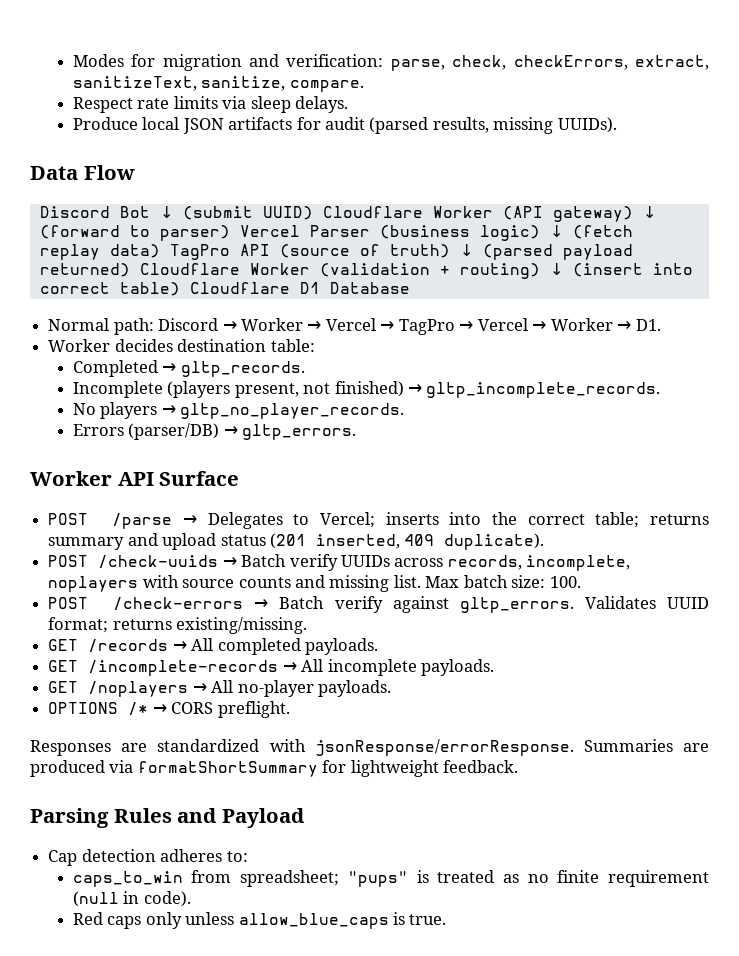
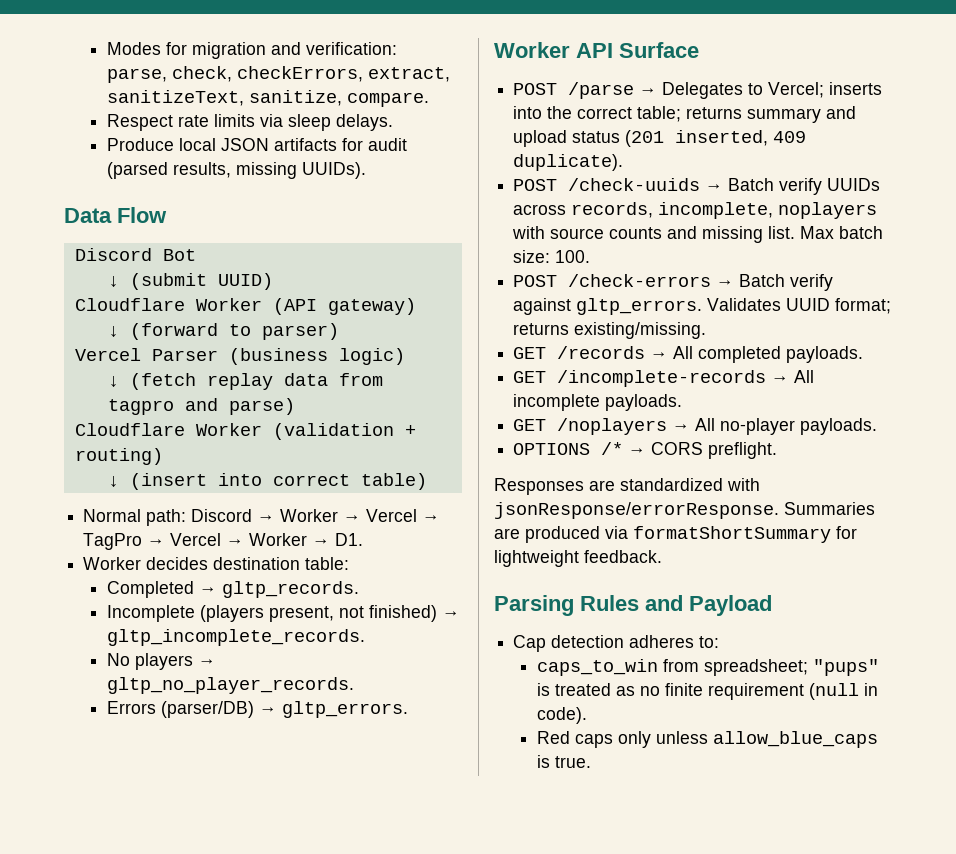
- Discord Bot ↓ (submit UUID) Cloudflare Worker (API gateway) ↓ (forward to parser) Vercel Parser (business logic) ↓ (fetch replay data) TagPro API (source of truth) ↓ (parsed payload returned) Cloudflare Worker (validation + routing) ↓ (insert into correct table) Cloudflare D1 Database
+ Discord Bot
+ ↓ (submit UUID)
+ Cloudflare Worker (API gateway)
+ ↓ (forward to parser)
+ Vercel Parser (business logic)
+ ↓ (fetch replay data from tagpro and parse)
+ Cloudflare Worker (validation + routing)
+ ↓ (insert into correct table)

